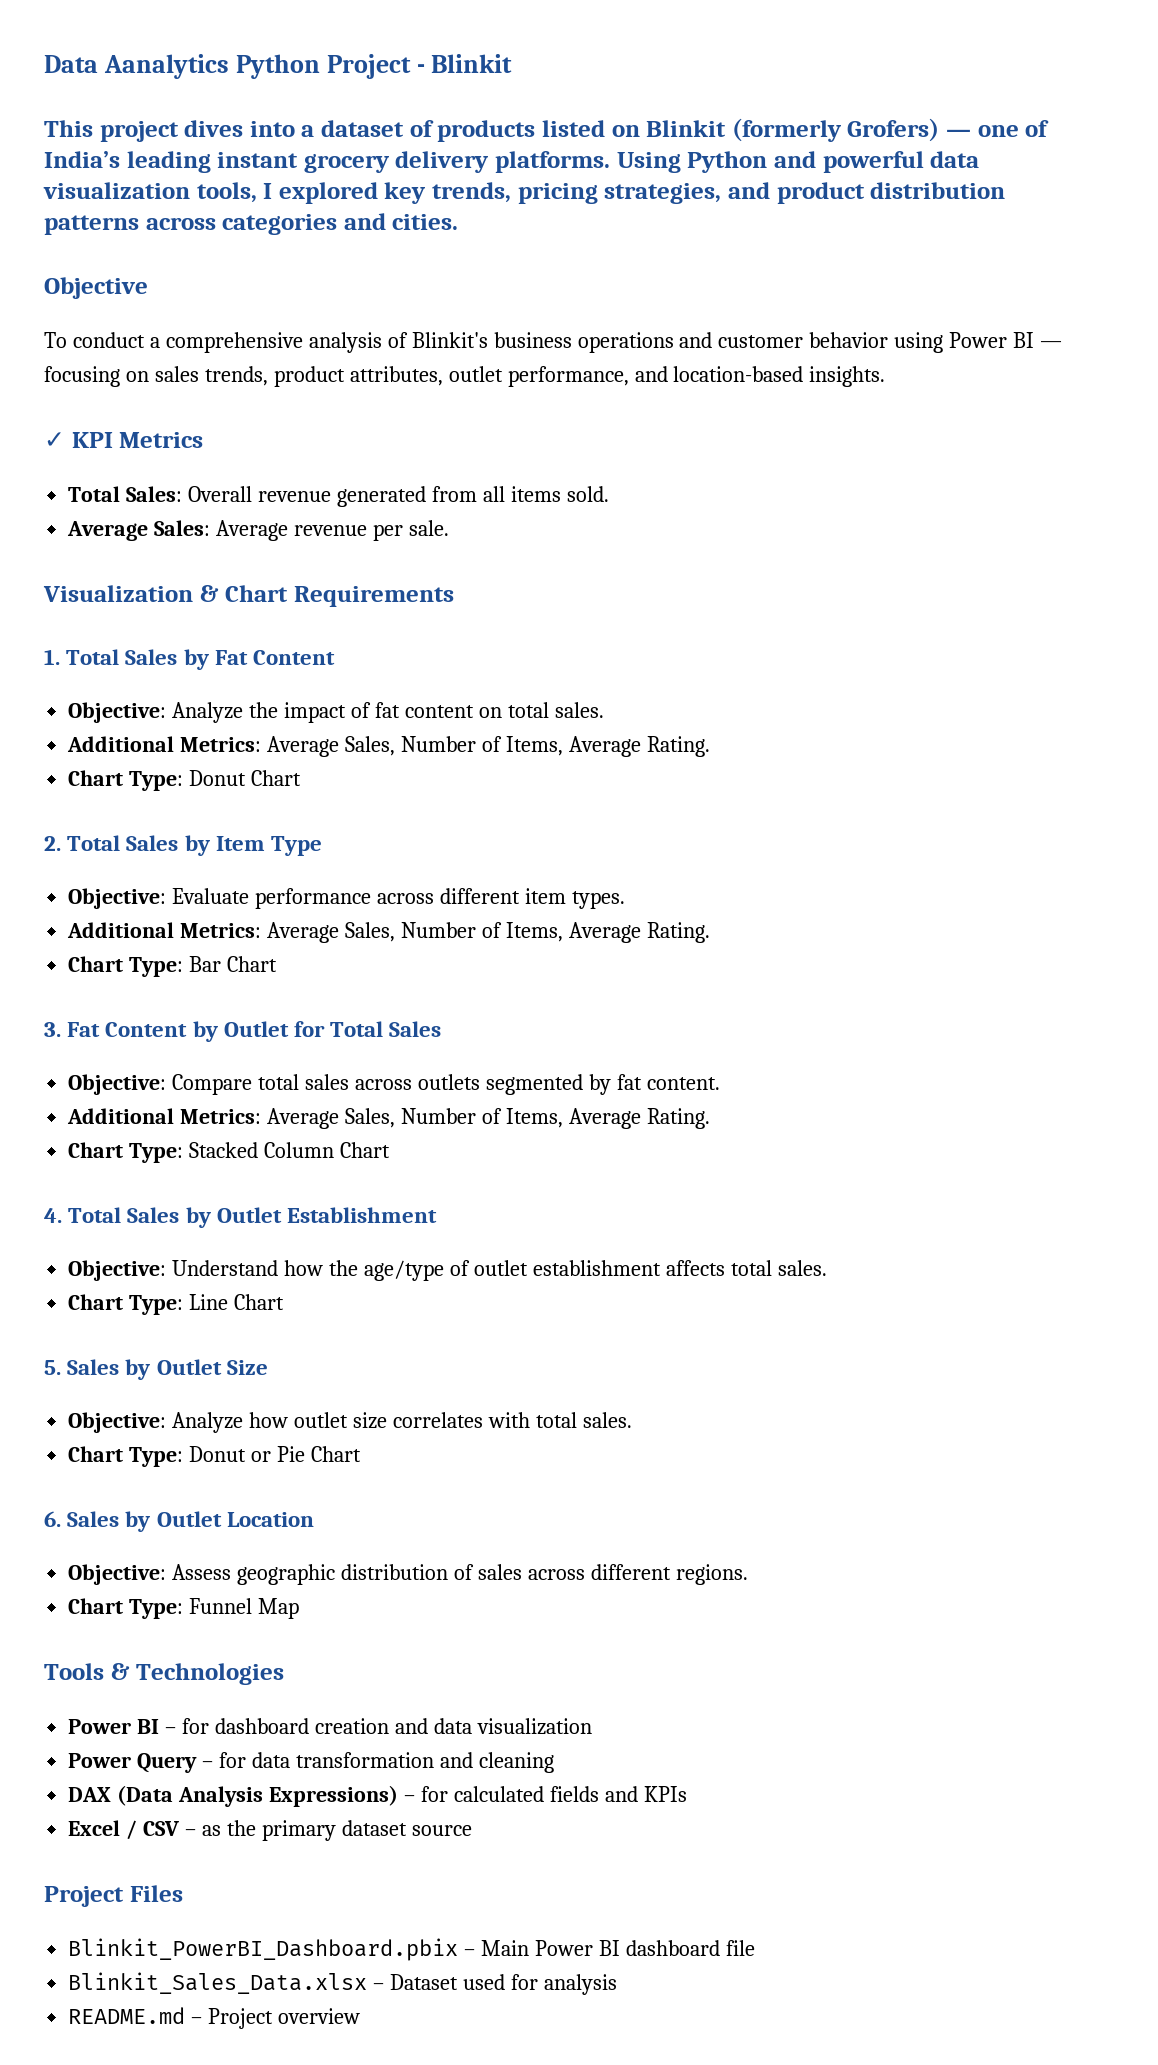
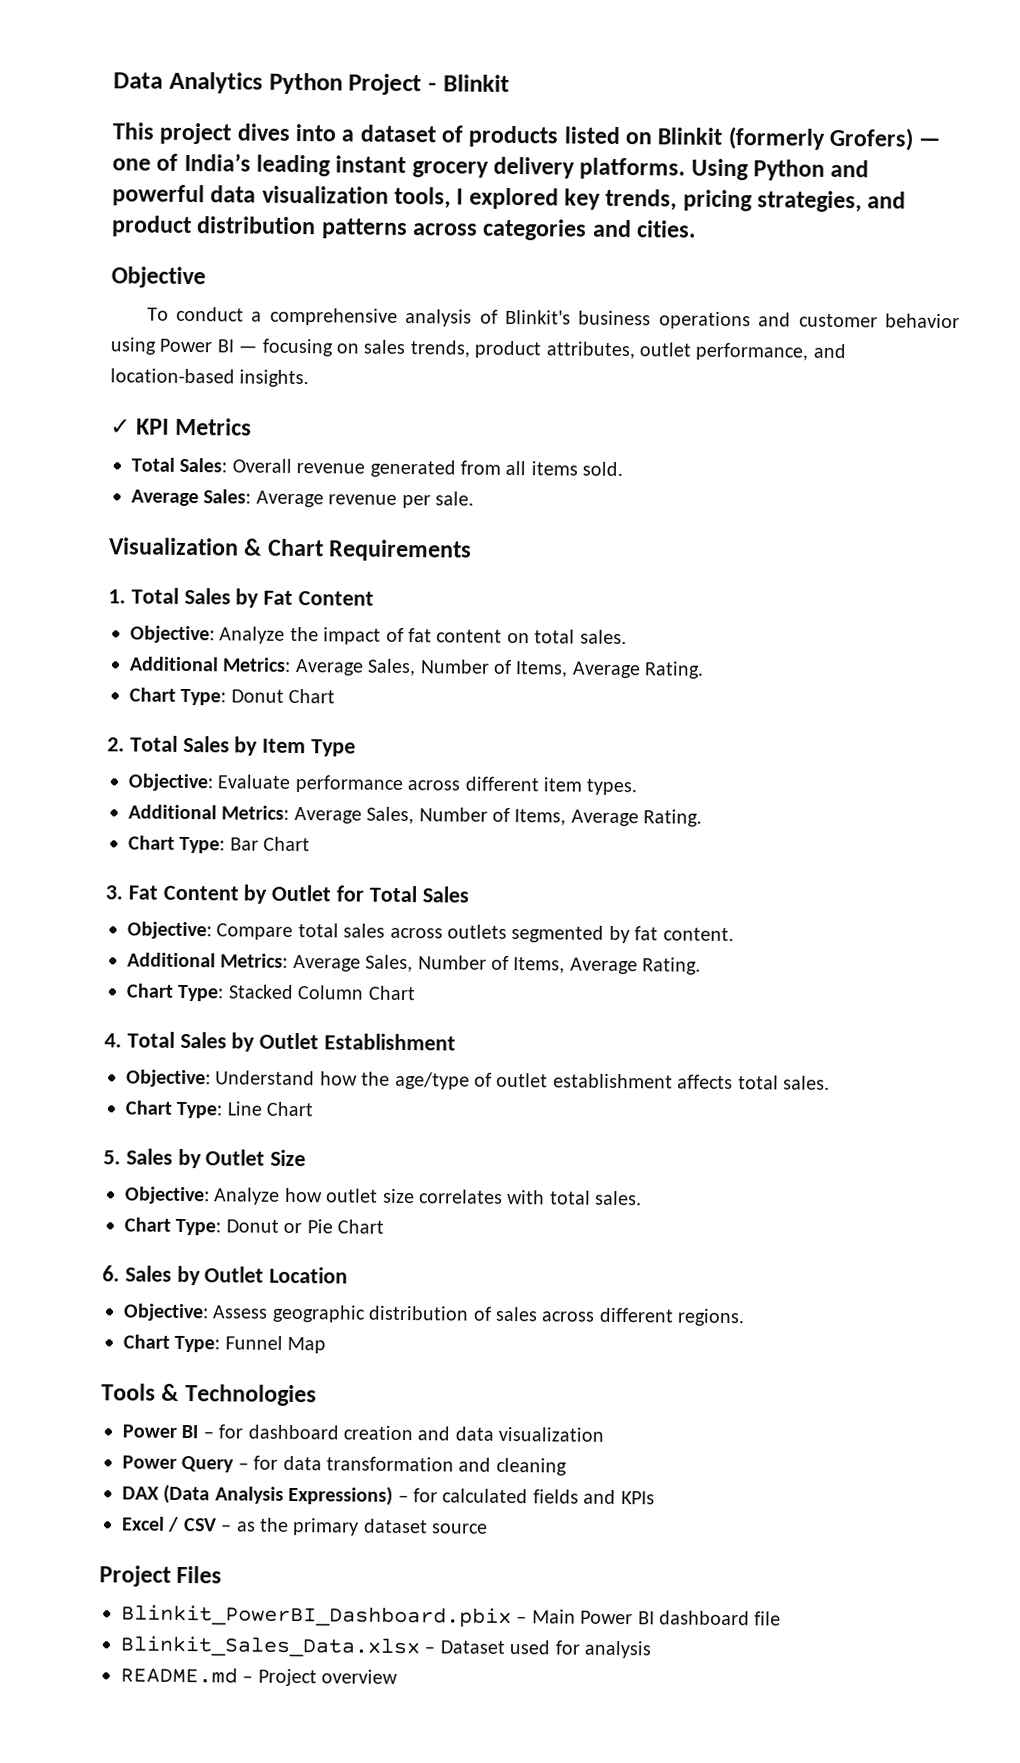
- Data Aanalytics Python Project - Blinkit
+ Data Analytics Python Project - Blinkit

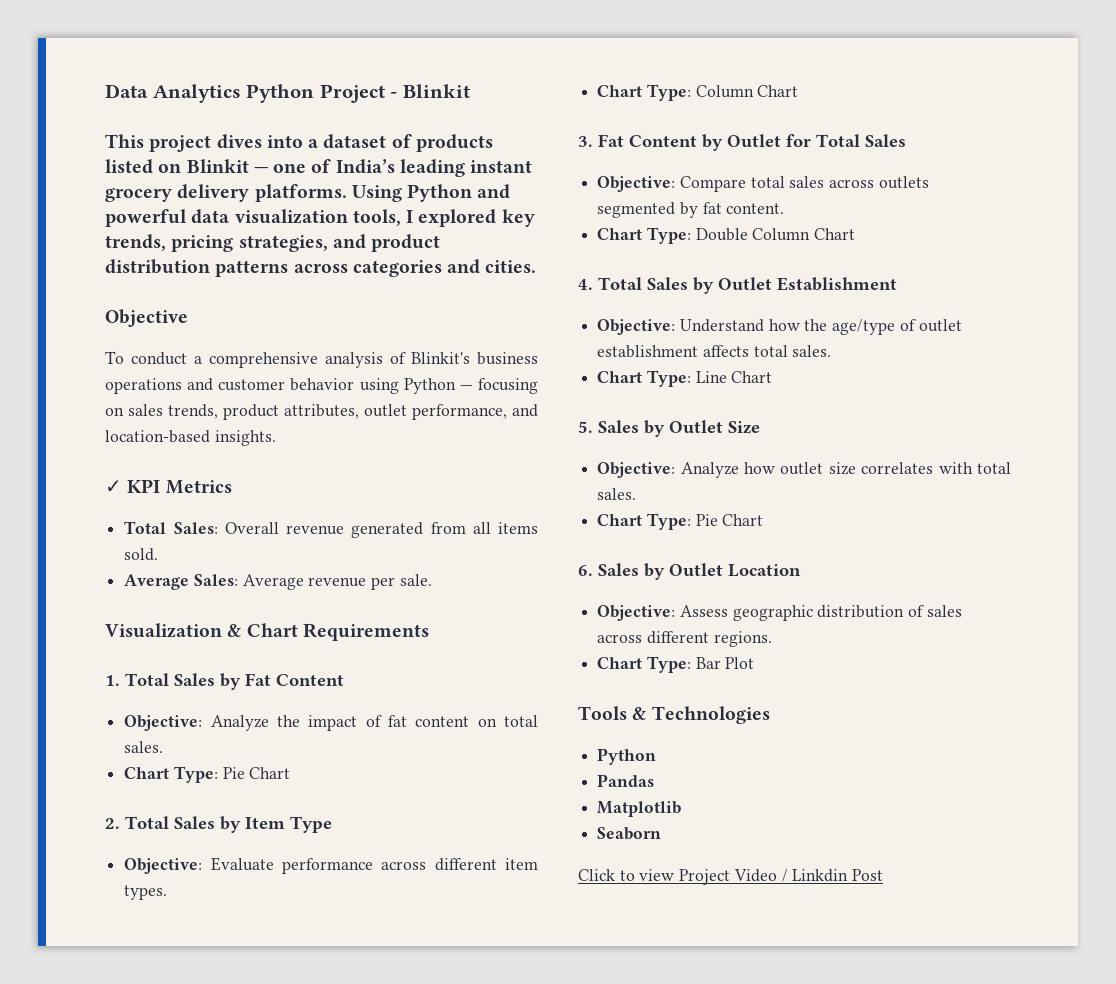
- This project dives into a dataset of products listed on Blinkit (formerly Grofers) — one of India’s leading instant grocery delivery platforms.
+ This project dives into a dataset of products listed on Blinkit — one of India’s leading instant grocery delivery platforms.
- To conduct a comprehensive analysis of Blinkit's business operations and customer behavior using Power BI — focusing on sales trends, product attributes, outlet performance, and location-based insights.
+ To conduct a comprehensive analysis of Blinkit's business operations and customer behavior using Python — focusing on sales trends, product attributes, outlet performance, and location-based insights.
  Objective: Analyze the impact of fat content on total sales.
- Additional Metrics: Average Sales, Number of Items, Average Rating.
- Chart Type: Donut Chart
+ Chart Type: Pie Chart
  Objective: Evaluate performance across different item types.
- Additional Metrics: Average Sales, Number of Items, Average Rating.
- Chart Type: Bar Chart
+ Chart Type: Column Chart
  Objective: Compare total sales across outlets segmented by fat content.
- Additional Metrics: Average Sales, Number of Items, Average Rating.
- Chart Type: Stacked Column Chart
+ Chart Type: Double Column Chart
  Objective: Analyze how outlet size correlates with total sales.
- Chart Type: Donut or Pie Chart
+ Chart Type: Pie Chart
- Chart Type: Funnel Map
+ Chart Type: Bar Plot
  Tools & Technologies
- Power BI – for dashboard creation and data visualization
- Power Query – for data transformation and cleaning
- DAX (Data Analysis Expressions) – for calculated fields and KPIs
- Excel / CSV – as the primary dataset source
- Project Files
- Blinkit_PowerBI_Dashboard.pbix – Main Power BI dashboard file
- Blinkit_Sales_Data.xlsx – Dataset used for analysis
- README.md – Project overview
+ Python
+ Pandas
+ Matplotlib
+ Seaborn
+ Click to view Project Video / Linkdin Post

